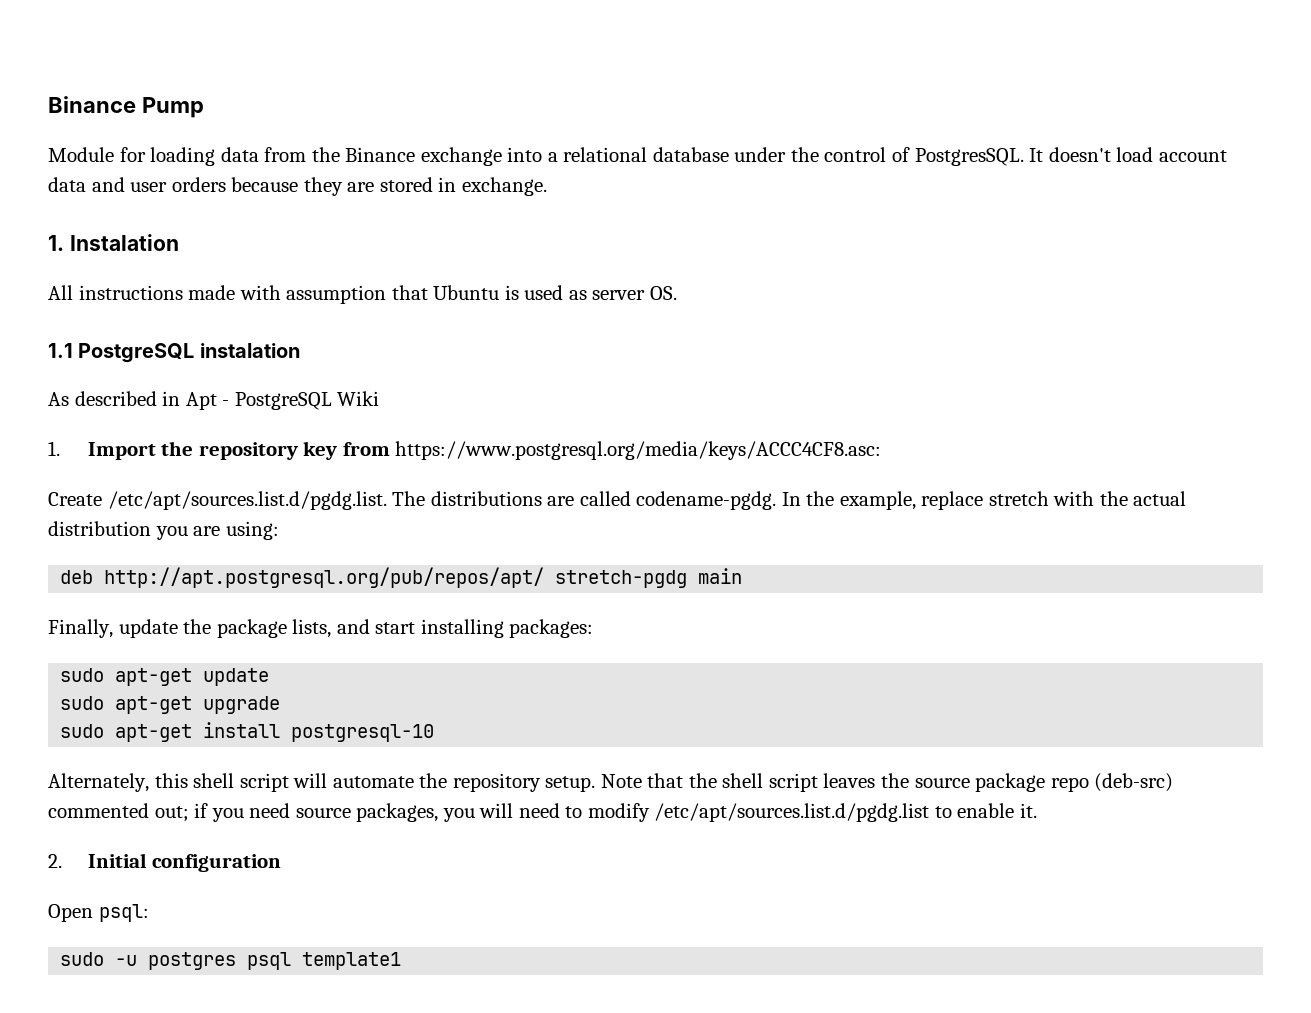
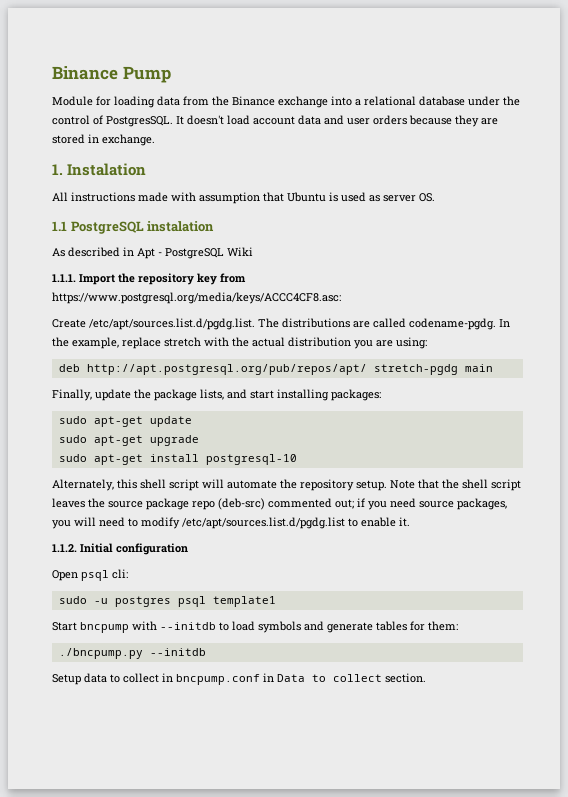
- 1. Import the repository key from https://www.postgresql.org/media/keys/ACCC4CF8.asc:
+ 1.1.1. Import the repository key from https://www.postgresql.org/media/keys/ACCC4CF8.asc:
- 2. Initial configuration
+ 1.1.2. Initial configuration
- Open psql:
+ Open psql cli:
+ Start bncpump with --initdb to load symbols and generate tables for them:
+ ./bncpump.py --initdb
+ Setup data to collect in bncpump.conf in Data to collect section.

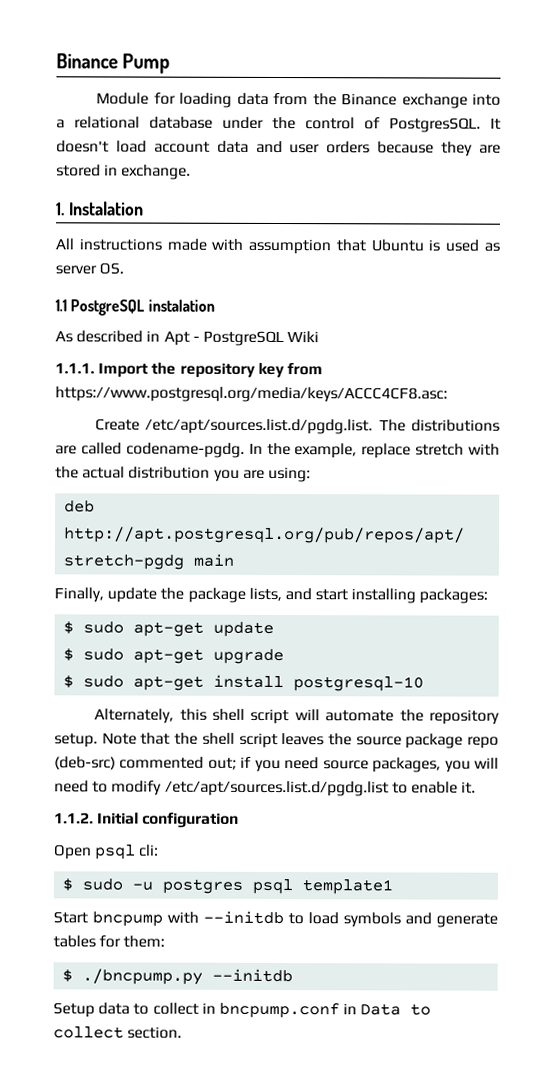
- sudo apt-get update
+ $ sudo apt-get update
- sudo apt-get upgrade
+ $ sudo apt-get upgrade
- sudo apt-get install postgresql-10
+ $ sudo apt-get install postgresql-10
- sudo -u postgres psql template1
+ $ sudo -u postgres psql template1
- ./bncpump.py --initdb
+ $ ./bncpump.py --initdb

